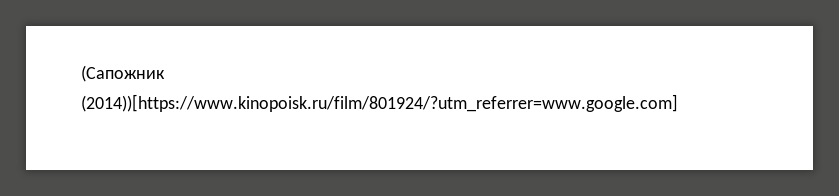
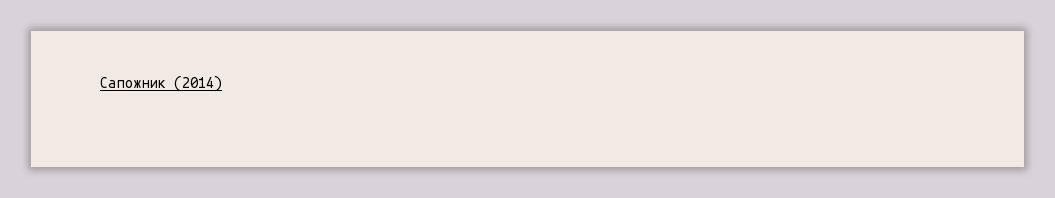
- (Сапожник (2014))[https://www.kinopoisk.ru/film/801924/?utm_referrer=www.google.com]
+ Сапожник (2014)

